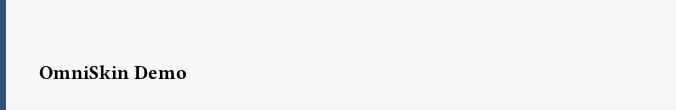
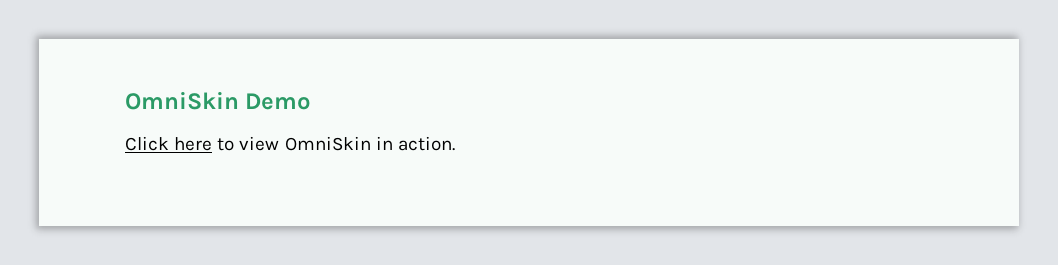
+ Click here to view OmniSkin in action.

